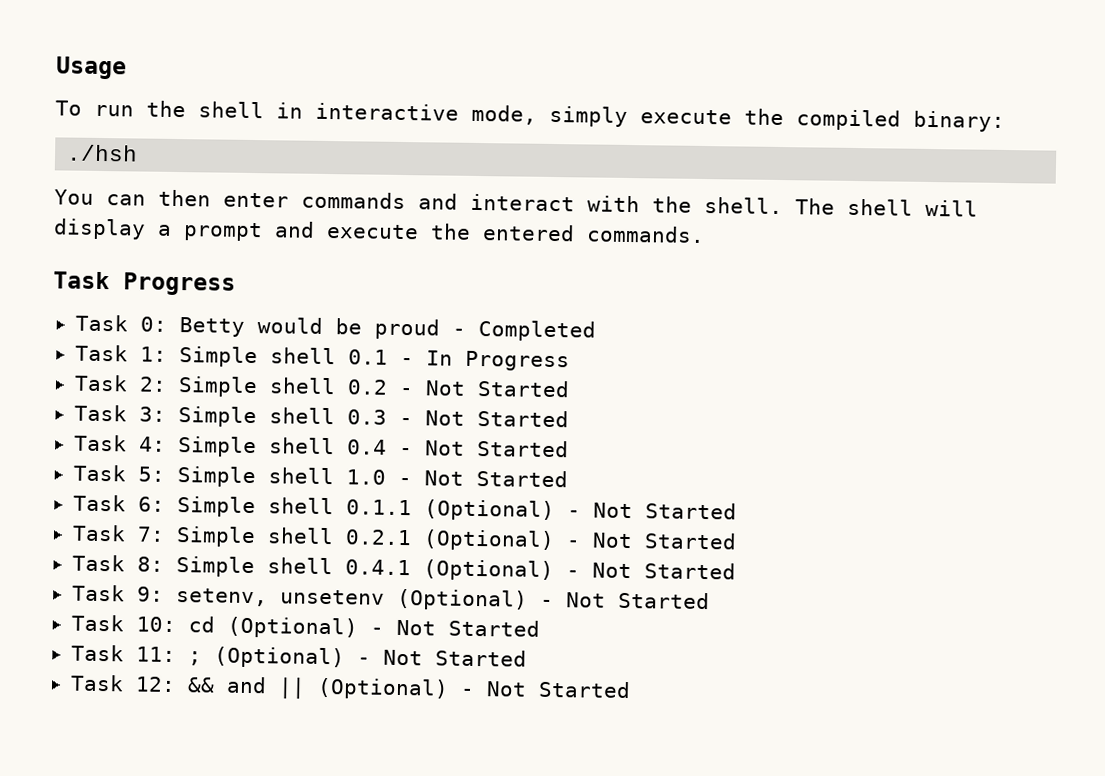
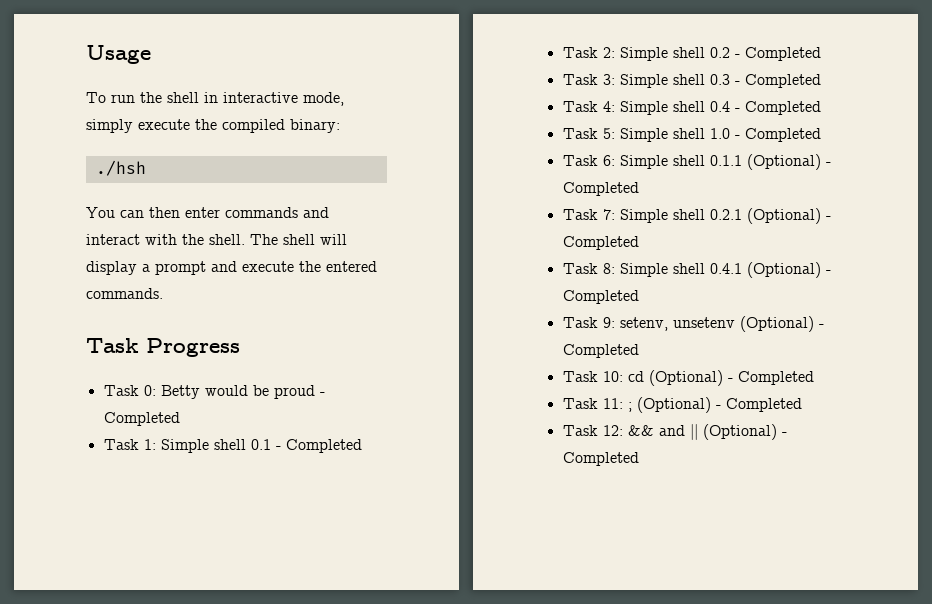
- Task 1: Simple shell 0.1 - In Progress
+ Task 1: Simple shell 0.1 - Completed
- Task 2: Simple shell 0.2 - Not Started
+ Task 2: Simple shell 0.2 - Completed
- Task 3: Simple shell 0.3 - Not Started
+ Task 3: Simple shell 0.3 - Completed
- Task 4: Simple shell 0.4 - Not Started
+ Task 4: Simple shell 0.4 - Completed
- Task 5: Simple shell 1.0 - Not Started
+ Task 5: Simple shell 1.0 - Completed
- Task 6: Simple shell 0.1.1 (Optional) - Not Started
+ Task 6: Simple shell 0.1.1 (Optional) - Completed
- Task 7: Simple shell 0.2.1 (Optional) - Not Started
+ Task 7: Simple shell 0.2.1 (Optional) - Completed
- Task 8: Simple shell 0.4.1 (Optional) - Not Started
+ Task 8: Simple shell 0.4.1 (Optional) - Completed
- Task 9: setenv, unsetenv (Optional) - Not Started
+ Task 9: setenv, unsetenv (Optional) - Completed
- Task 10: cd (Optional) - Not Started
+ Task 10: cd (Optional) - Completed
- Task 11: ; (Optional) - Not Started
+ Task 11: ; (Optional) - Completed
- Task 12: && and || (Optional) - Not Started
+ Task 12: && and || (Optional) - Completed

